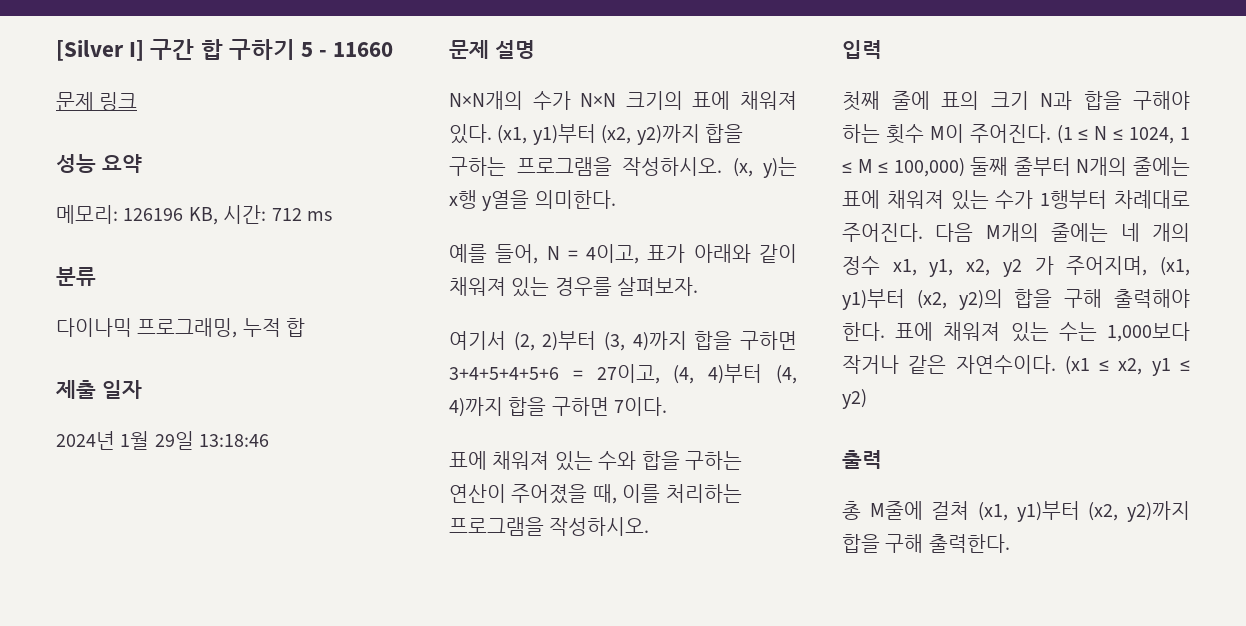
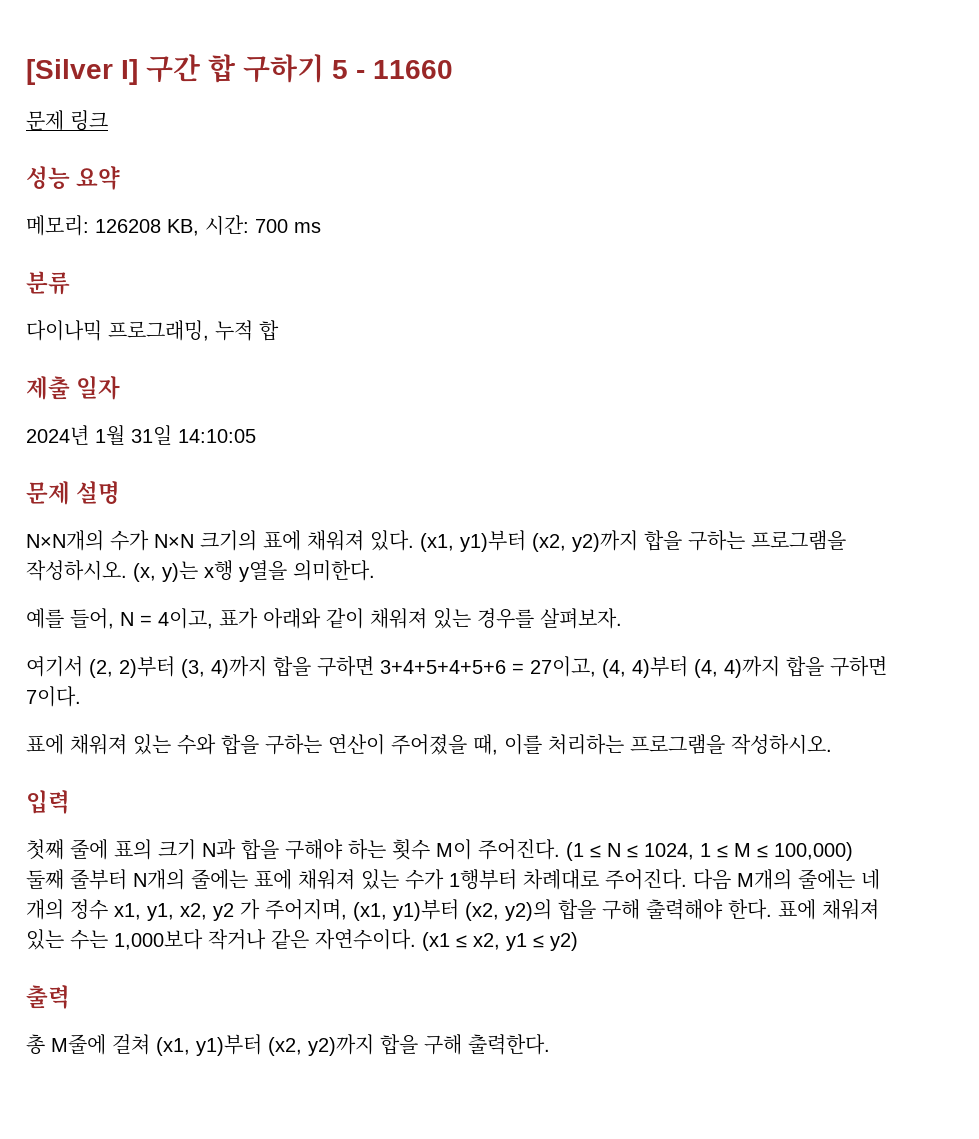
- 메모리: 126196 KB, 시간: 712 ms
+ 메모리: 126208 KB, 시간: 700 ms
- 2024년 1월 29일 13:18:46
+ 2024년 1월 31일 14:10:05

